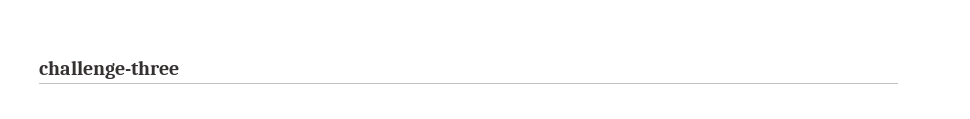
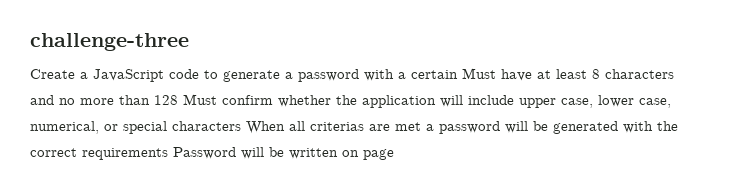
+ Create a JavaScript code to generate a password with a certain Must have at least 8 characters and no more than 128 Must confirm whether the application will include upper case, lower case, numerical, or special characters When all criterias are met a password will be generated with the correct requirements Password will be written on page

